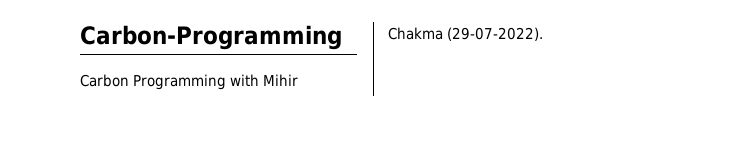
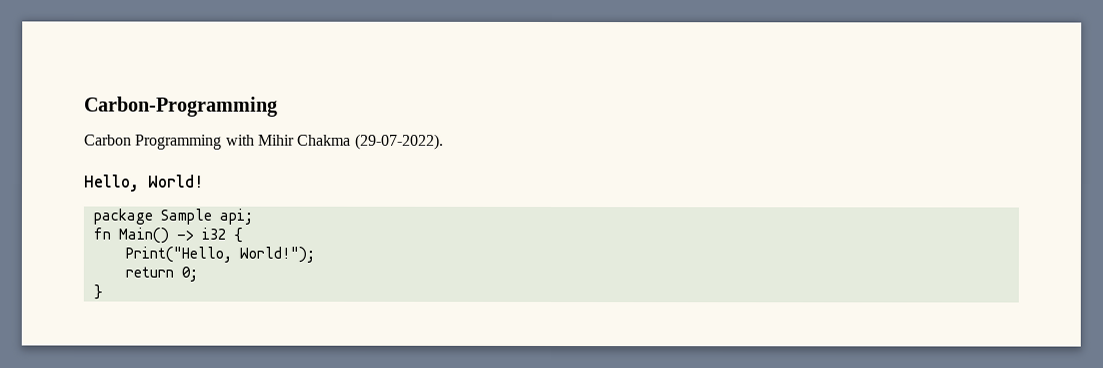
+ Hello, World!
+ package Sample api;
+ fn Main() -> i32 {
+ Print("Hello, World!");
+ return 0;
+ }

